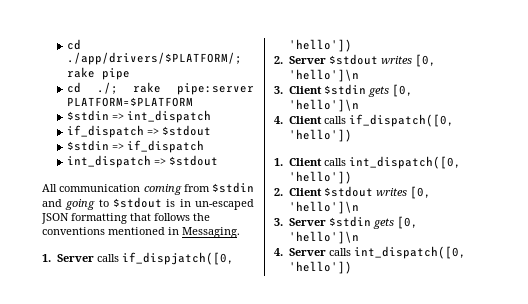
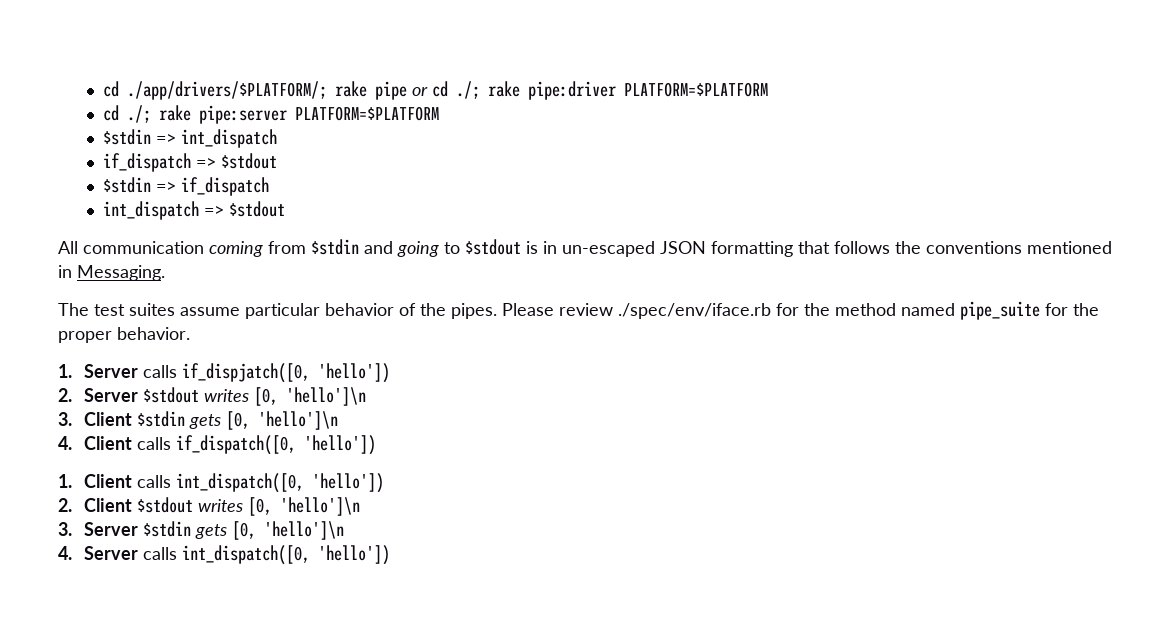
- cd ./app/drivers/$PLATFORM/; rake pipe
+ cd ./app/drivers/$PLATFORM/; rake pipe or cd ./; rake pipe:driver PLATFORM=$PLATFORM
+ The test suites assume particular behavior of the pipes. Please review ./spec/env/iface.rb for the method named pipe_suite for the proper behavior.

